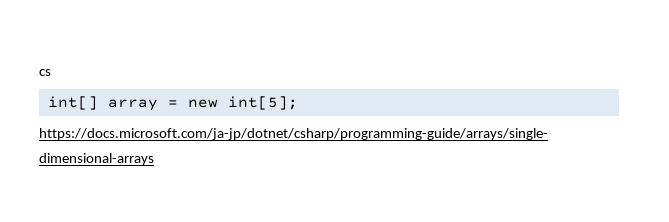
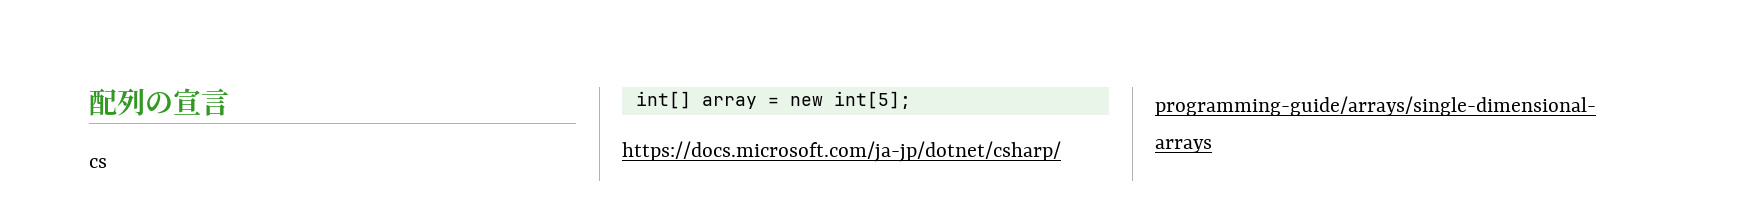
+ 配列の宣言

